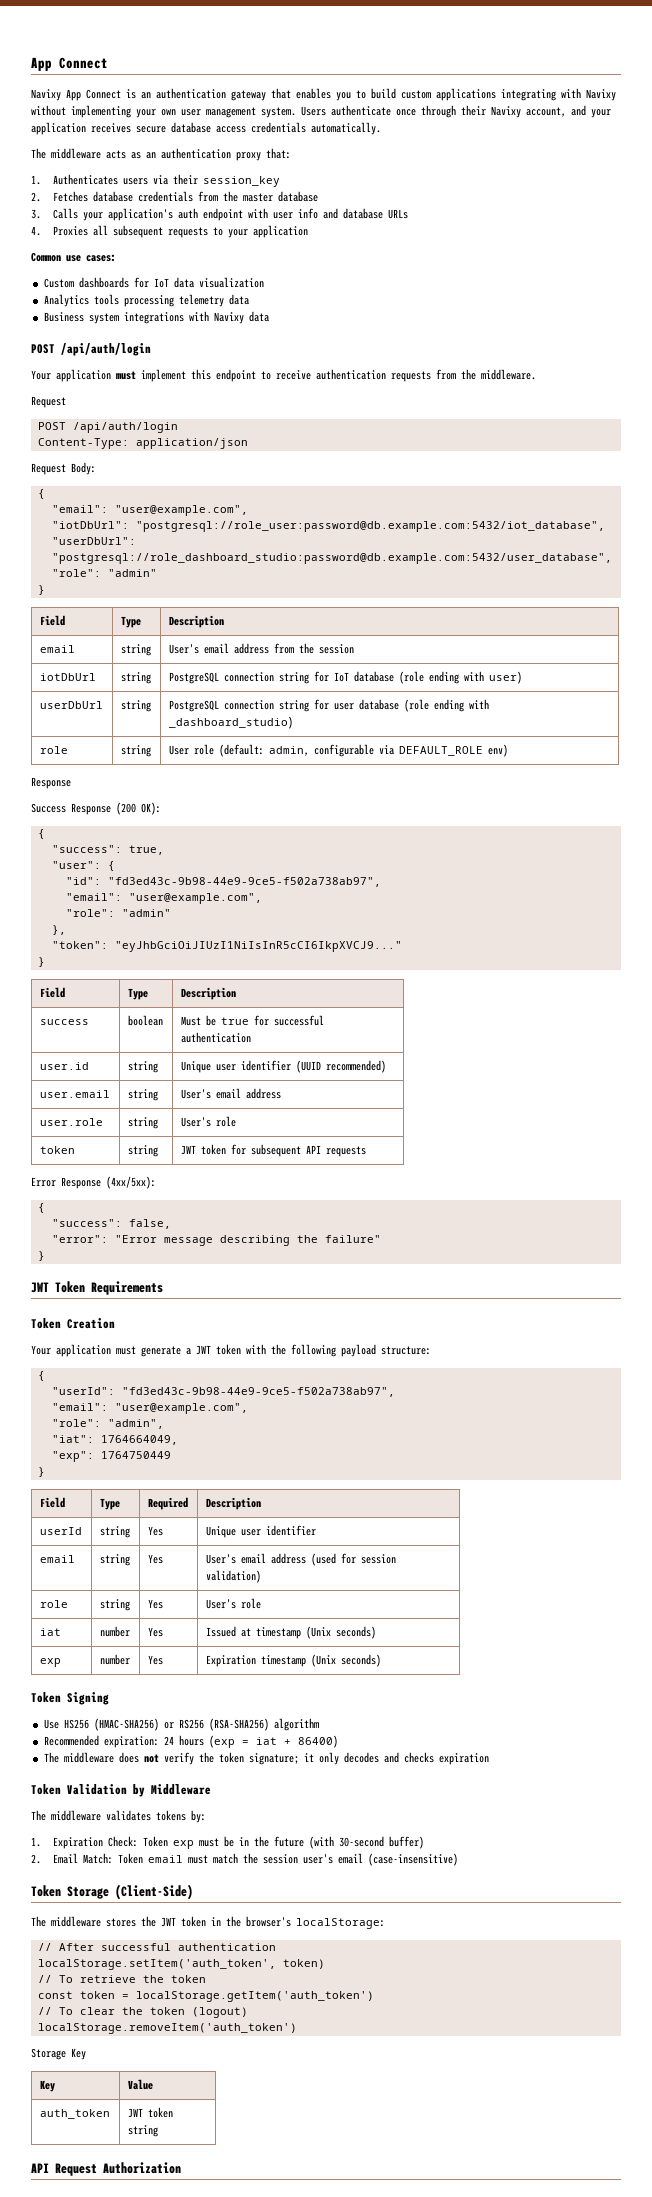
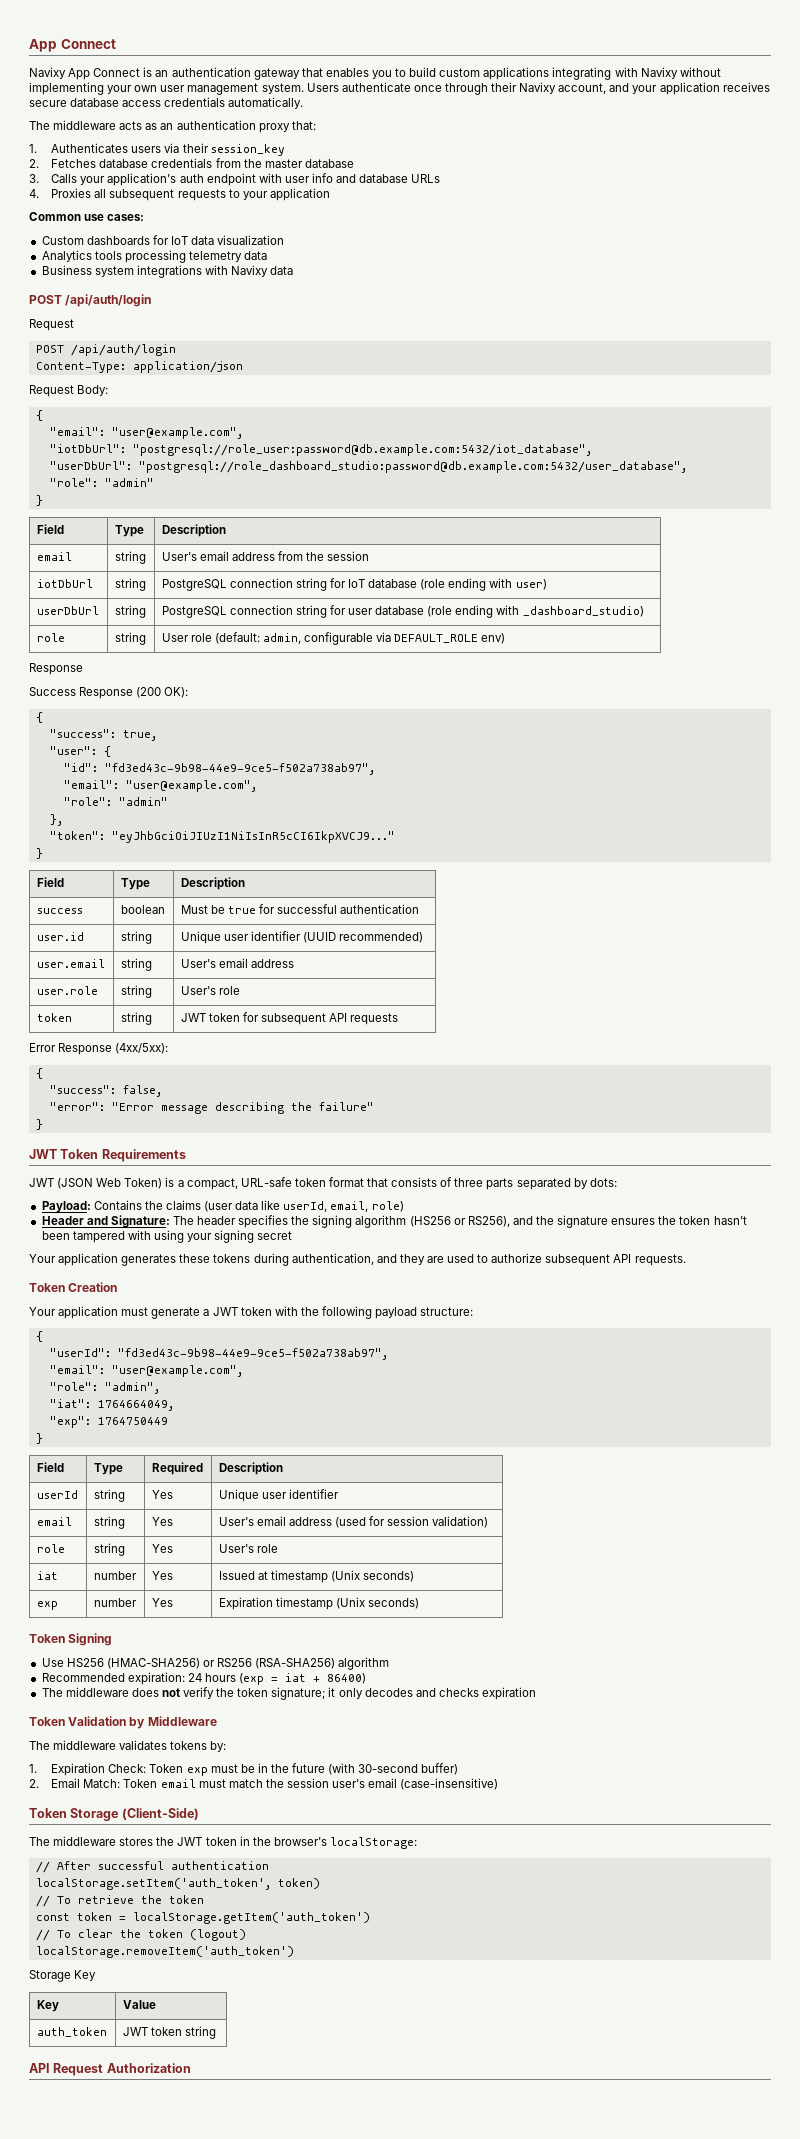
- Your application must implement this endpoint to receive authentication requests from the middleware.
+ JWT (JSON Web Token) is a compact, URL-safe token format that consists of three parts separated by dots:
+ Payload: Contains the claims (user data like userId, email, role)
+ Header and Signature: The header specifies the signing algorithm (HS256 or RS256), and the signature ensures the token hasn't been tampered with using your signing secret
+ Your application generates these tokens during authentication, and they are used to authorize subsequent API requests.

